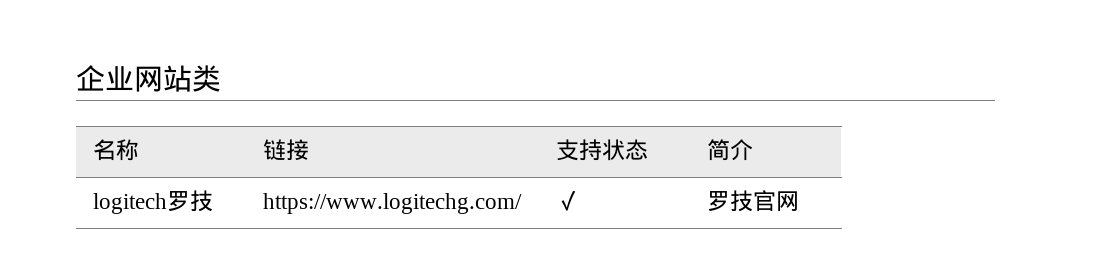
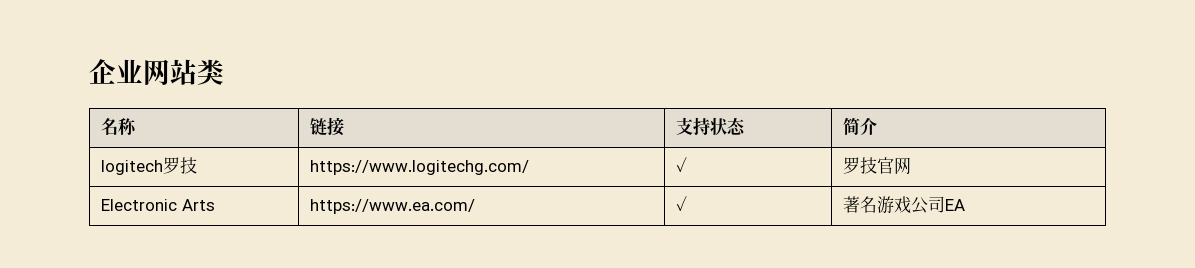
+ Electronic Arts | https://www.ea.com/ | ✓ | 著名游戏公司EA

